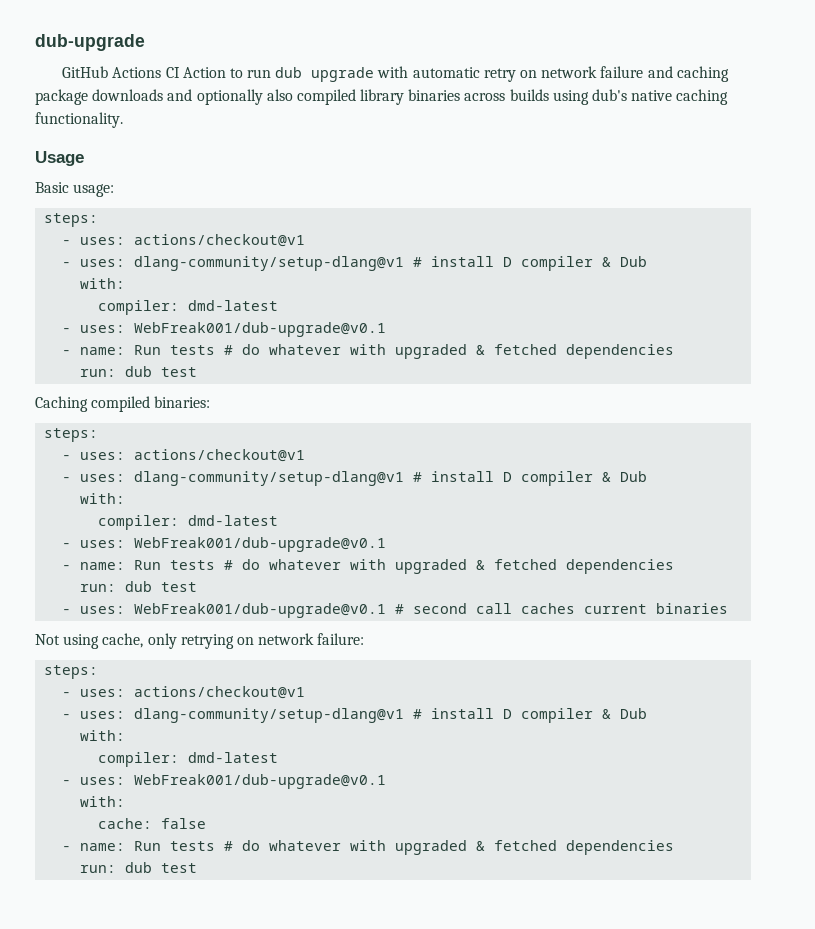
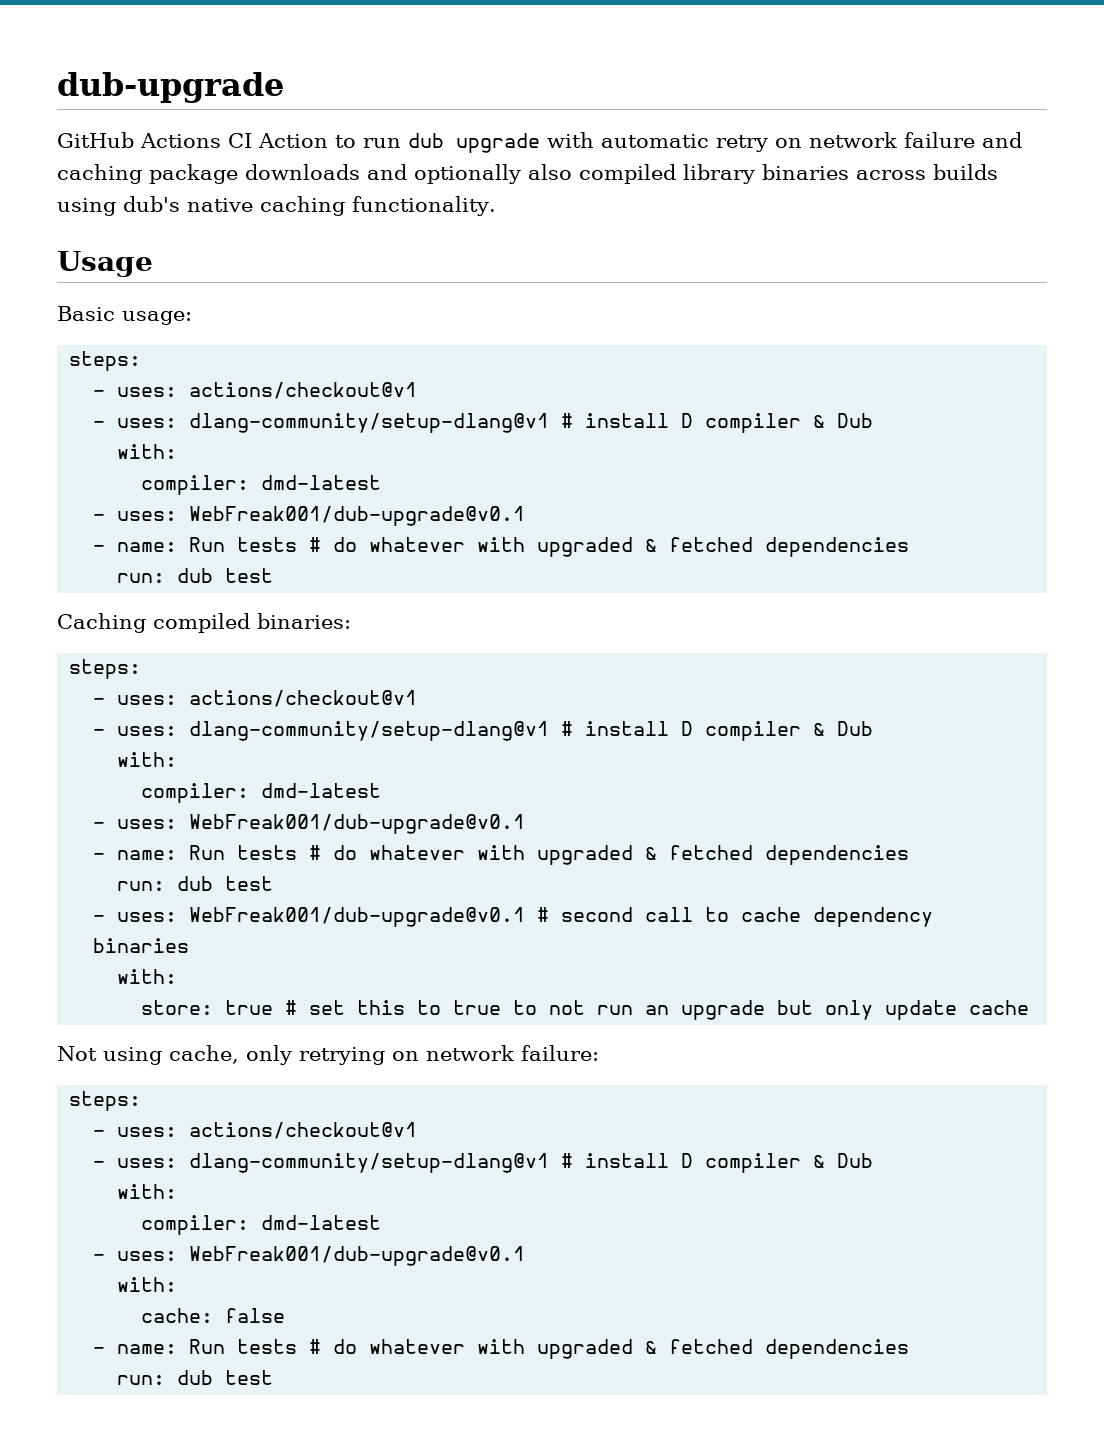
- - uses: WebFreak001/dub-upgrade@v0.1 # second call caches current binaries
+ - uses: WebFreak001/dub-upgrade@v0.1 # second call to cache dependency binaries
+ with:
+ store: true # set this to true to not run an upgrade but only update cache

